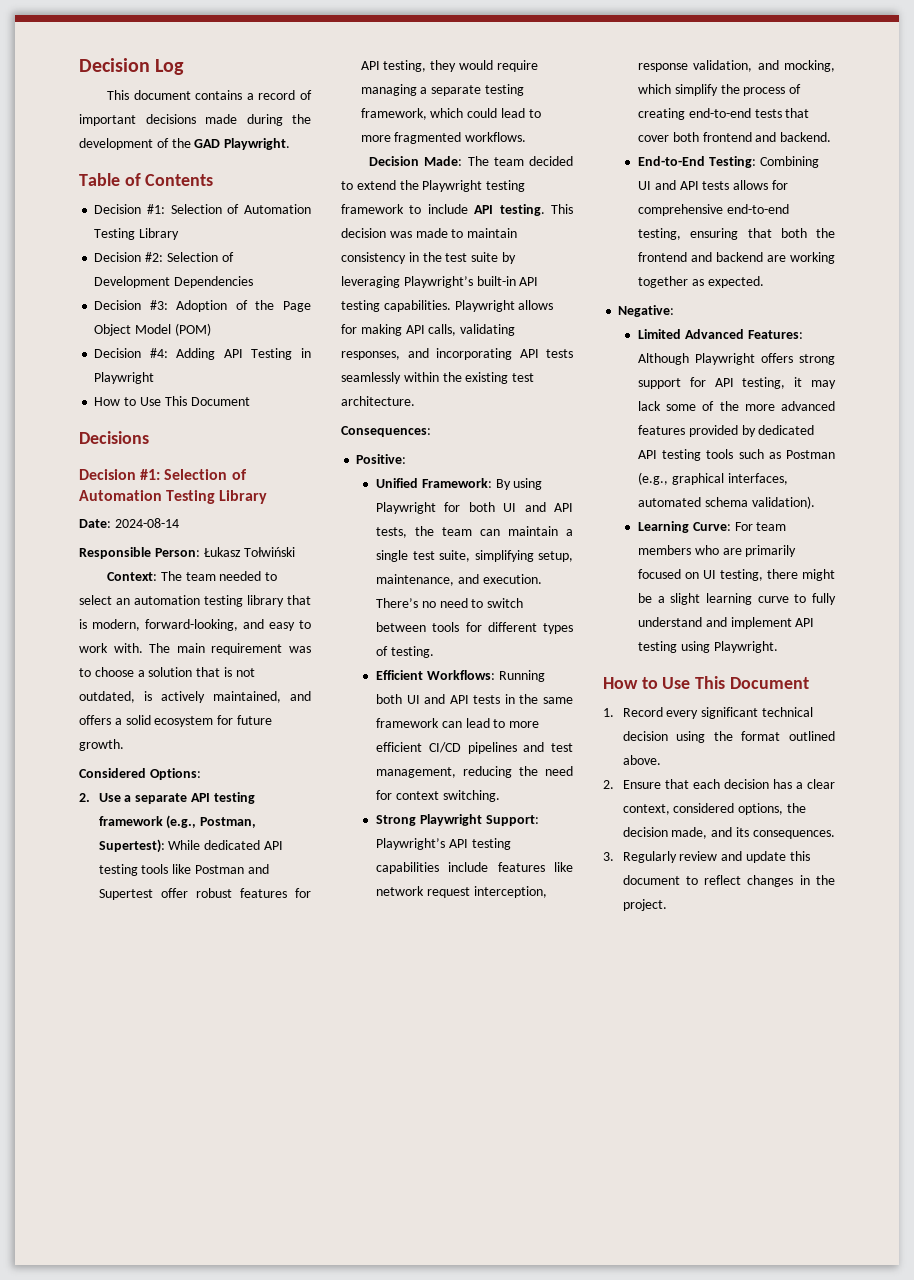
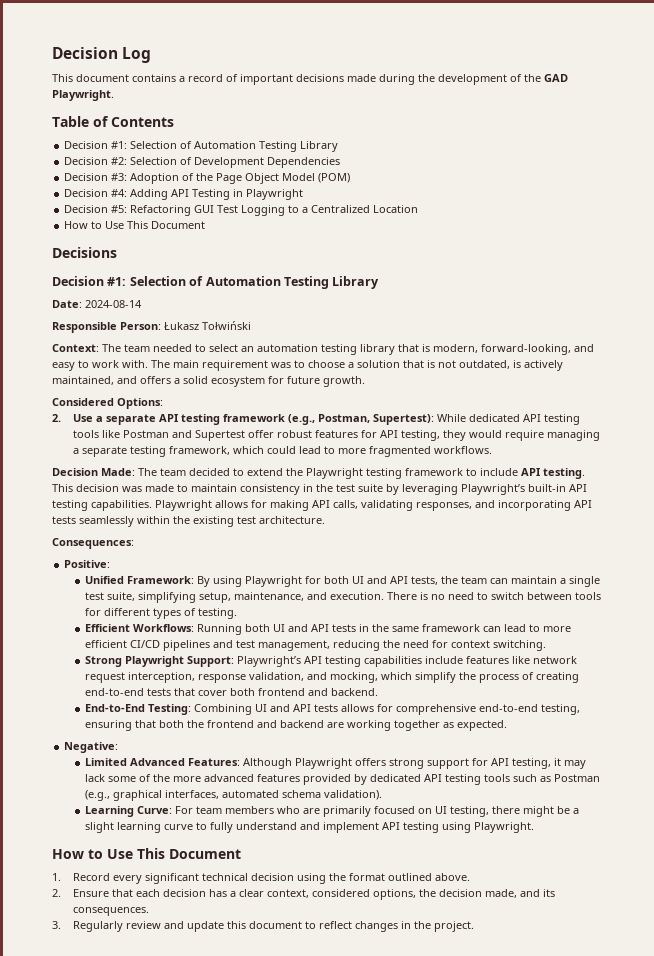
+ Decision #5: Refactoring GUI Test Logging to a Centralized Location
- There’s no need to switch between tools for different types of testing.
+ There is no need to switch between tools for different types of testing.

